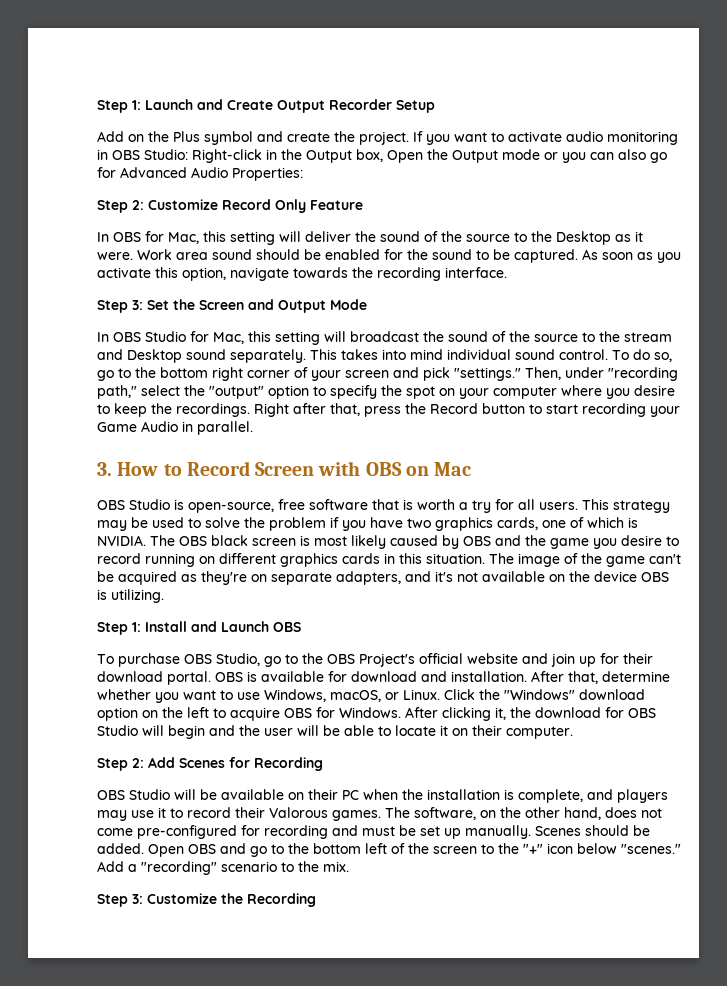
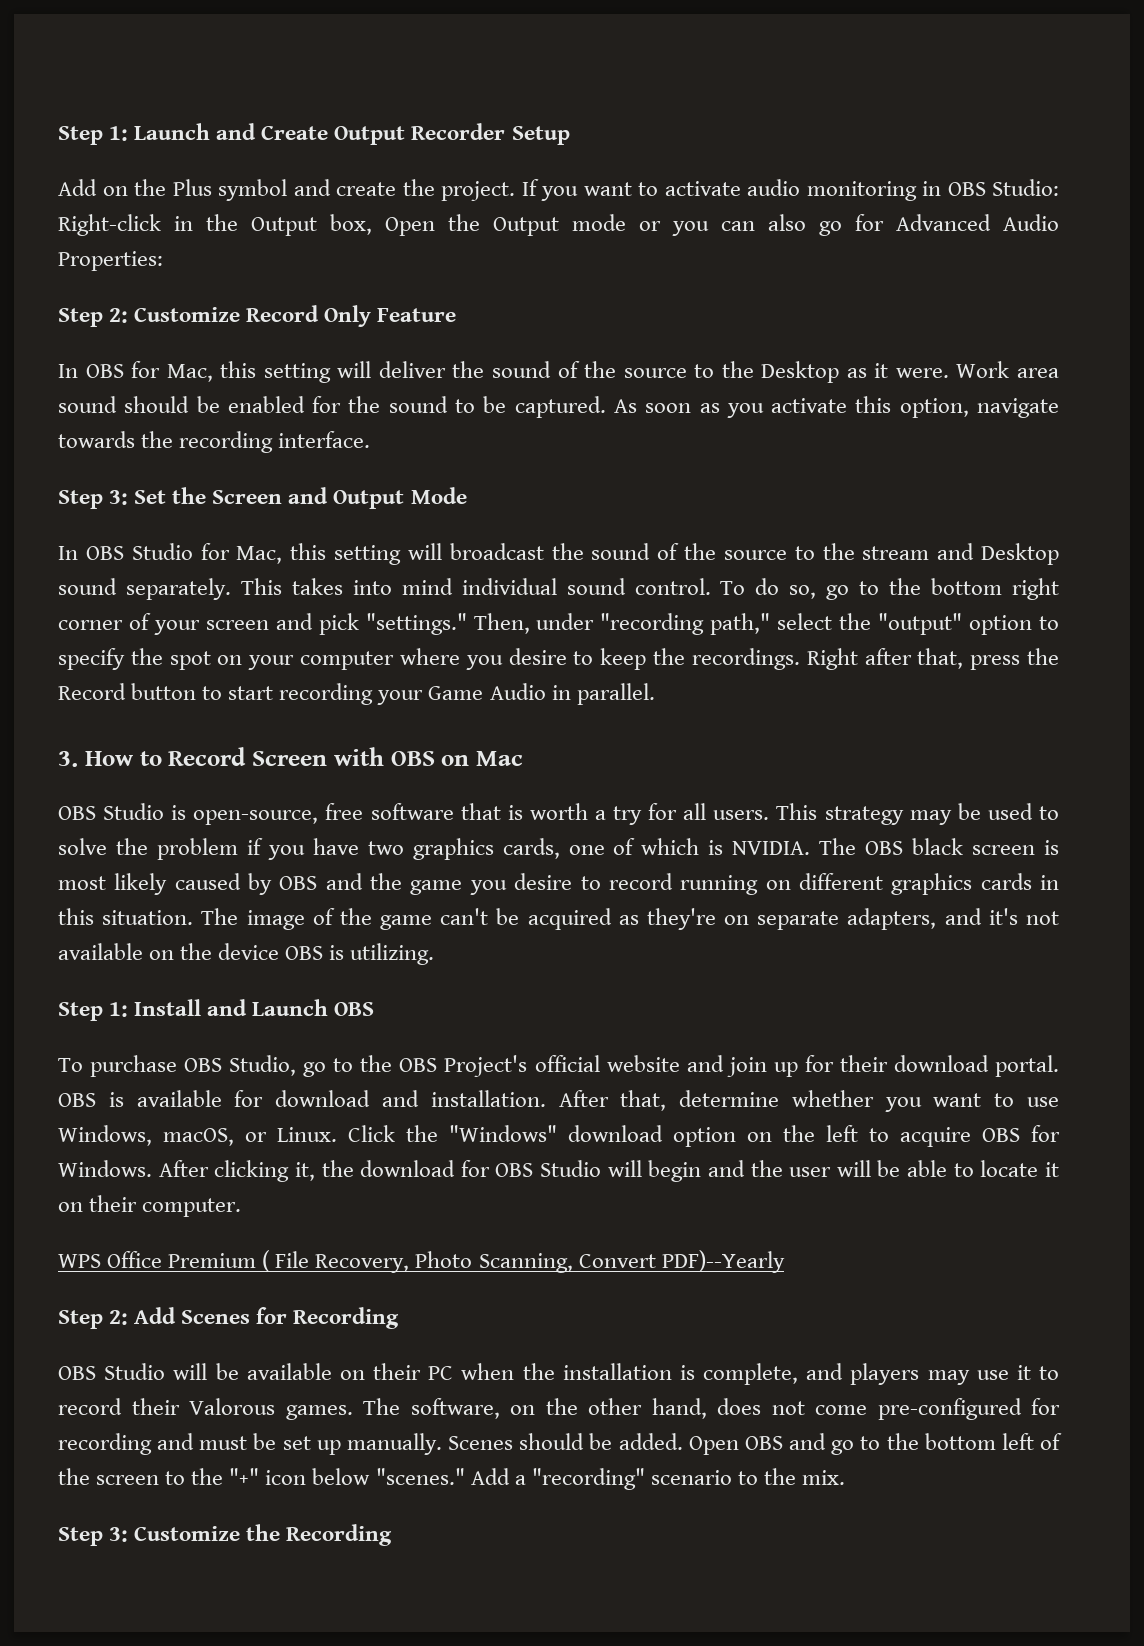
+ WPS Office Premium ( File Recovery, Photo Scanning, Convert PDF)--Yearly

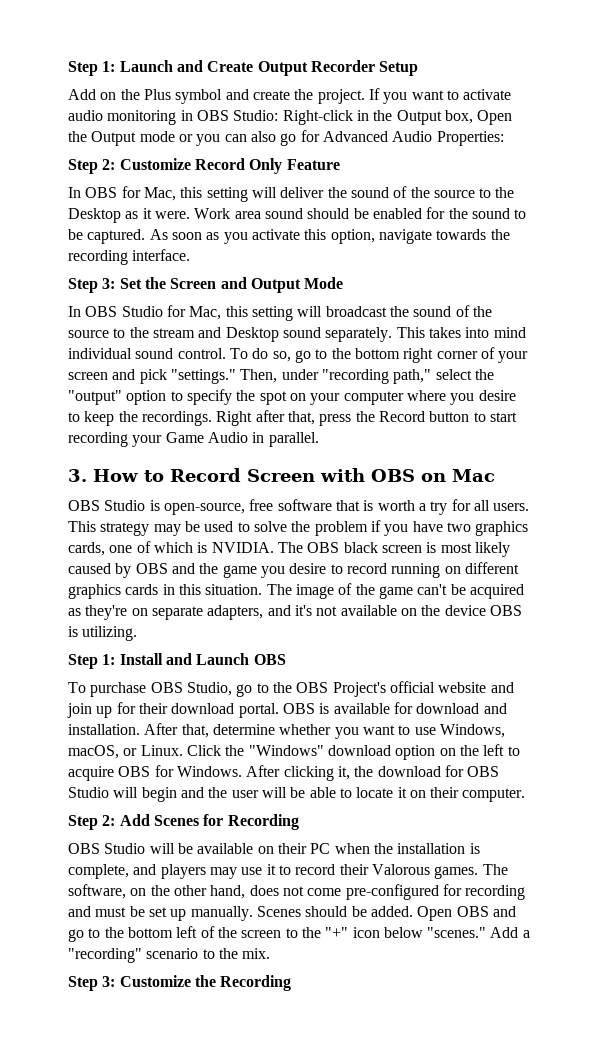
- WPS Office Premium ( File Recovery, Photo Scanning, Convert PDF)--Yearly

